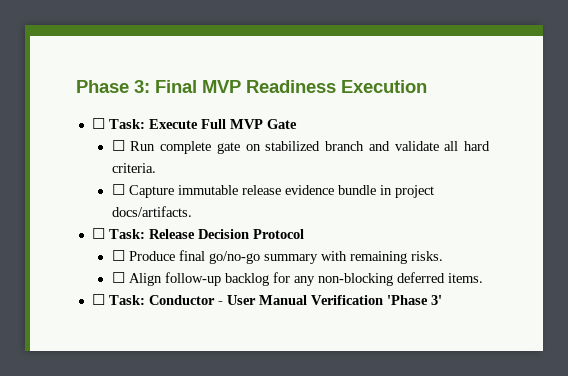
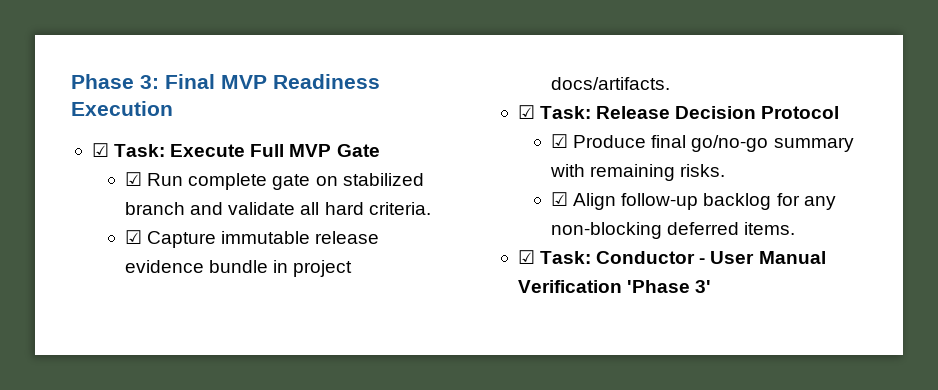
- ☐ Task: Execute Full MVP Gate
+ ☑ Task: Execute Full MVP Gate
- ☐ Run complete gate on stabilized branch and validate all hard criteria.
+ ☑ Run complete gate on stabilized branch and validate all hard criteria.
- ☐ Capture immutable release evidence bundle in project docs/artifacts.
+ ☑ Capture immutable release evidence bundle in project docs/artifacts.
- ☐ Task: Release Decision Protocol
+ ☑ Task: Release Decision Protocol
- ☐ Produce final go/no-go summary with remaining risks.
+ ☑ Produce final go/no-go summary with remaining risks.
- ☐ Align follow-up backlog for any non-blocking deferred items.
+ ☑ Align follow-up backlog for any non-blocking deferred items.
- ☐ Task: Conductor - User Manual Verification 'Phase 3'
+ ☑ Task: Conductor - User Manual Verification 'Phase 3'

